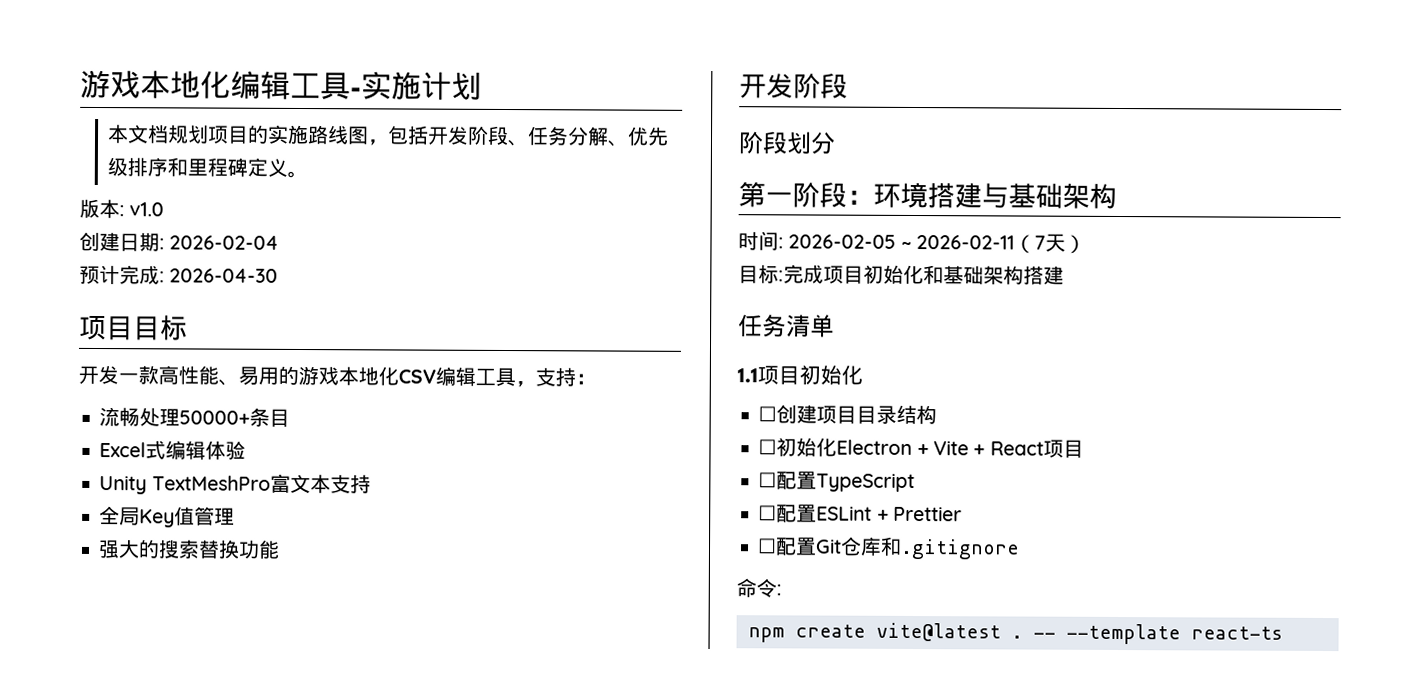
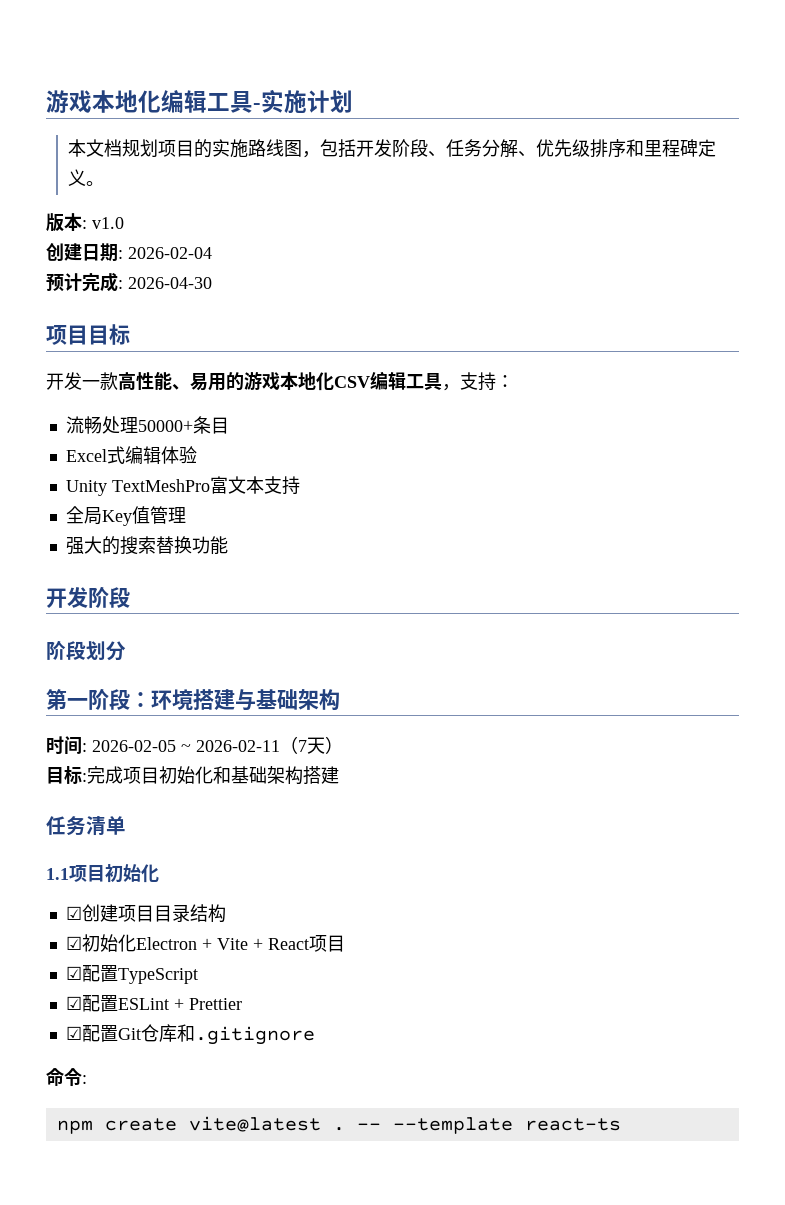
- ☐创建项目目录结构
+ ☑创建项目目录结构
- ☐初始化Electron + Vite + React项目
+ ☑初始化Electron + Vite + React项目
- ☐配置TypeScript
+ ☑配置TypeScript
- ☐配置ESLint + Prettier
+ ☑配置ESLint + Prettier
- ☐配置Git仓库和.gitignore
+ ☑配置Git仓库和.gitignore

